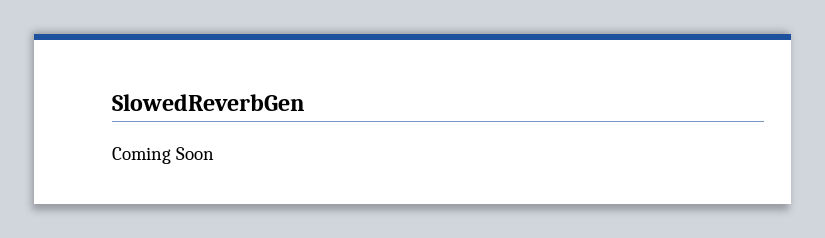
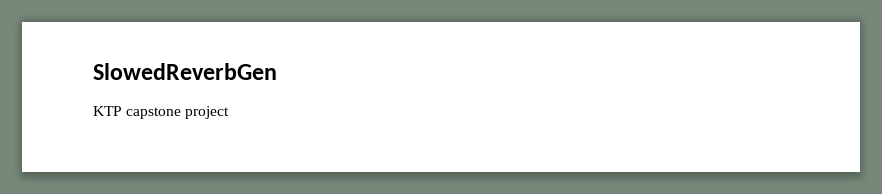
- Coming Soon
+ KTP capstone project

